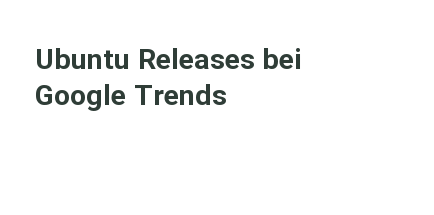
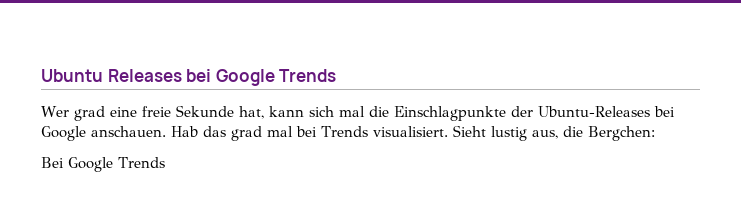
+ Wer grad eine freie Sekunde hat, kann sich mal die Einschlagpunkte der Ubuntu-Releases bei Google anschauen. Hab das grad mal bei Trends visualisiert. Sieht lustig aus, die Bergchen:
+ Bei Google Trends

